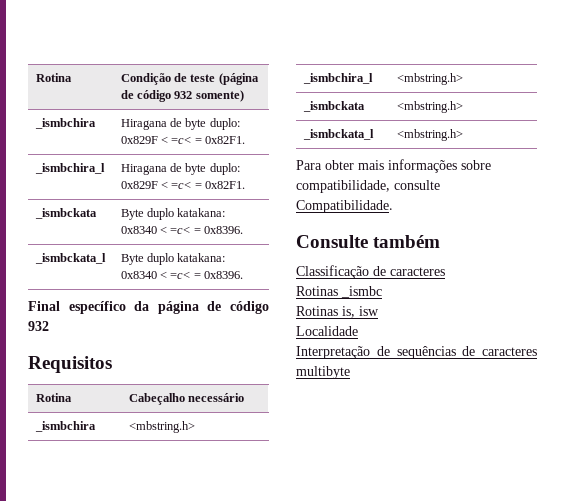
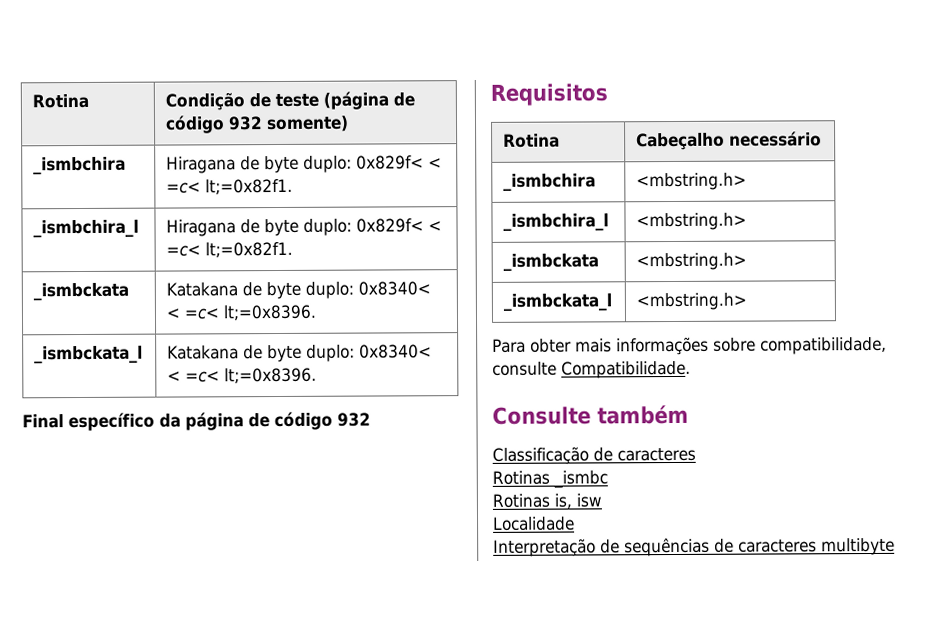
- _ismbchira | Hiragana de byte duplo: 0x829F < =c< = 0x82F1.
+ _ismbchira | Hiragana de byte duplo: 0x829f< < =c< lt;=0x82f1.
- _ismbchira_l | Hiragana de byte duplo: 0x829F < =c< = 0x82F1.
- _ismbckata | Byte duplo katakana: 0x8340 < =c< = 0x8396.
- _ismbckata_l | Byte duplo katakana: 0x8340 < =c< = 0x8396.
+ _ismbchira_l | Hiragana de byte duplo: 0x829f< < =c< lt;=0x82f1.
+ _ismbckata | Katakana de byte duplo: 0x8340< < =c< lt;=0x8396.
+ _ismbckata_l | Katakana de byte duplo: 0x8340< < =c< lt;=0x8396.

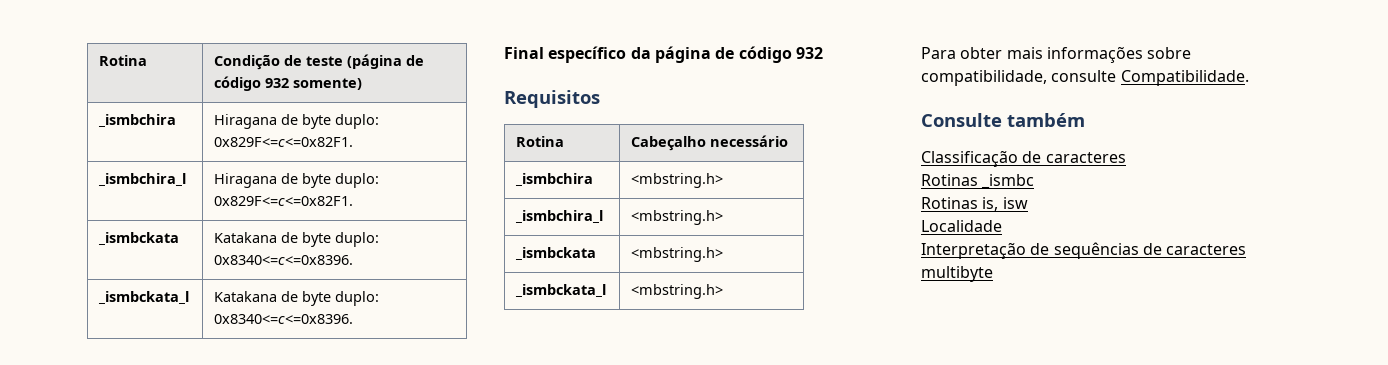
- _ismbchira | Hiragana de byte duplo: 0x829f< < =c< lt;=0x82f1.
+ _ismbchira | Hiragana de byte duplo: 0x829F<=c<=0x82F1.
- _ismbchira_l | Hiragana de byte duplo: 0x829f< < =c< lt;=0x82f1.
+ _ismbchira_l | Hiragana de byte duplo: 0x829F<=c<=0x82F1.
- _ismbckata | Katakana de byte duplo: 0x8340< < =c< lt;=0x8396.
+ _ismbckata | Katakana de byte duplo: 0x8340<=c<=0x8396.
- _ismbckata_l | Katakana de byte duplo: 0x8340< < =c< lt;=0x8396.
+ _ismbckata_l | Katakana de byte duplo: 0x8340<=c<=0x8396.

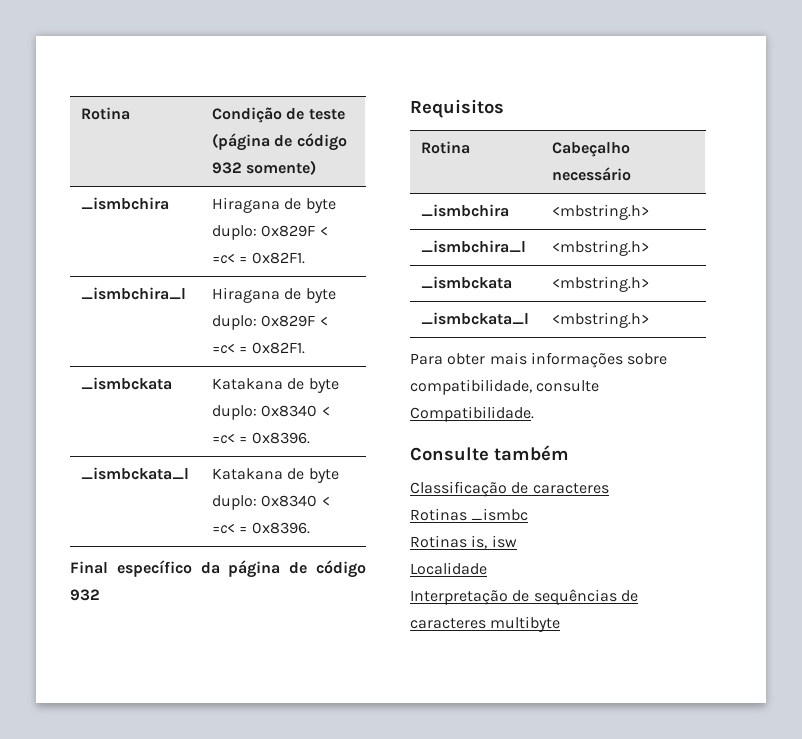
- _ismbchira | Hiragana de byte duplo: 0x829F<=c<=0x82F1.
+ _ismbchira | Hiragana de byte duplo: 0x829F < =c< = 0x82F1.
- _ismbchira_l | Hiragana de byte duplo: 0x829F<=c<=0x82F1.
+ _ismbchira_l | Hiragana de byte duplo: 0x829F < =c< = 0x82F1.
- _ismbckata | Katakana de byte duplo: 0x8340<=c<=0x8396.
+ _ismbckata | Katakana de byte duplo: 0x8340 < =c< = 0x8396.
- _ismbckata_l | Katakana de byte duplo: 0x8340<=c<=0x8396.
+ _ismbckata_l | Katakana de byte duplo: 0x8340 < =c< = 0x8396.

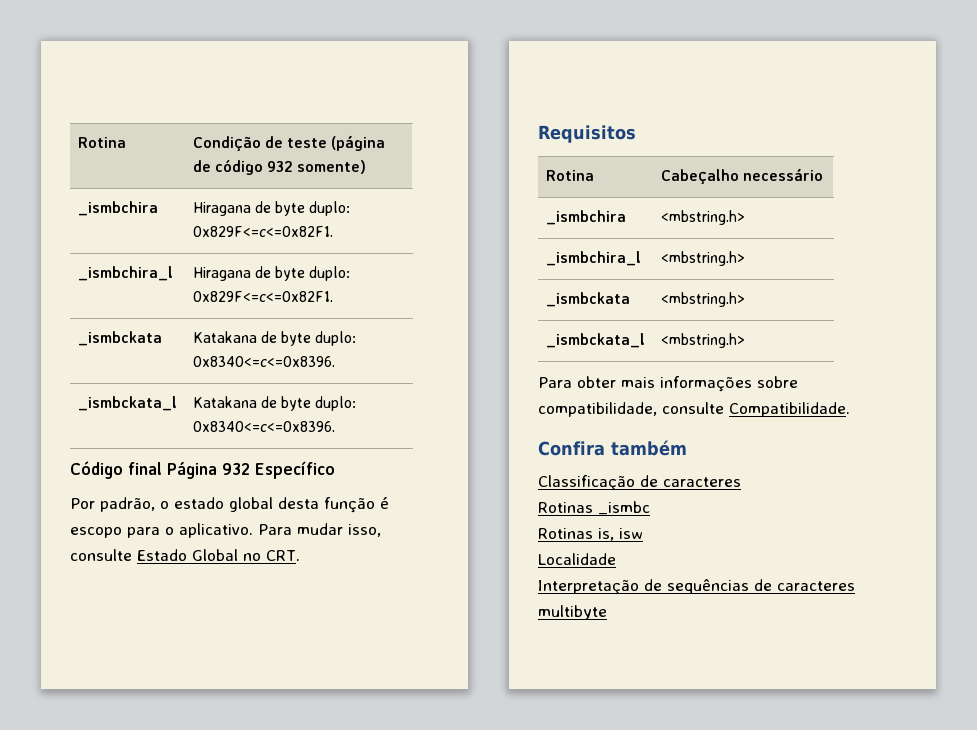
- _ismbchira | Hiragana de byte duplo: 0x829F < =c< = 0x82F1.
+ _ismbchira | Hiragana de byte duplo: 0x829F<=c<=0x82F1.
- _ismbchira_l | Hiragana de byte duplo: 0x829F < =c< = 0x82F1.
+ _ismbchira_l | Hiragana de byte duplo: 0x829F<=c<=0x82F1.
- _ismbckata | Katakana de byte duplo: 0x8340 < =c< = 0x8396.
+ _ismbckata | Katakana de byte duplo: 0x8340<=c<=0x8396.
- _ismbckata_l | Katakana de byte duplo: 0x8340 < =c< = 0x8396.
- Final específico da página de código 932
+ _ismbckata_l | Katakana de byte duplo: 0x8340<=c<=0x8396.
+ Código final Página 932 Específico
+ Por padrão, o estado global desta função é escopo para o aplicativo. Para mudar isso, consulte Estado Global no CRT.
- Consulte também
+ Confira também

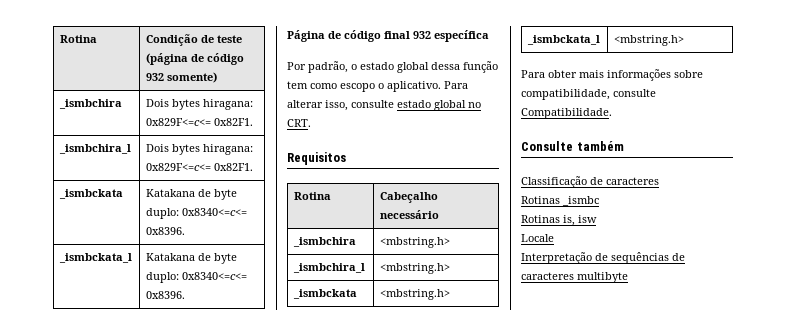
- _ismbchira | Hiragana de byte duplo: 0x829F<=c<=0x82F1.
- _ismbchira_l | Hiragana de byte duplo: 0x829F<=c<=0x82F1.
+ _ismbchira | Dois bytes hiragana: 0x829F<=c<= 0x82F1.
+ _ismbchira_l | Dois bytes hiragana: 0x829F<=c<= 0x82F1.
- _ismbckata | Katakana de byte duplo: 0x8340<=c<=0x8396.
+ _ismbckata | Katakana de byte duplo: 0x8340<=c<= 0x8396.
- _ismbckata_l | Katakana de byte duplo: 0x8340<=c<=0x8396.
- Código final Página 932 Específico
+ _ismbckata_l | Katakana de byte duplo: 0x8340<=c<= 0x8396.
+ Página de código final 932 específica
- Por padrão, o estado global desta função é escopo para o aplicativo.
+ Por padrão, o estado global dessa função tem como escopo o aplicativo.
- Para mudar isso, consulte Estado Global no CRT.
+ Para alterar isso, consulte estado global no CRT.
- Confira também
+ Consulte também
- Localidade
+ Locale

